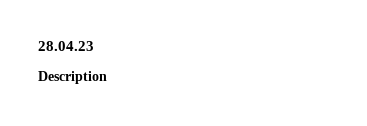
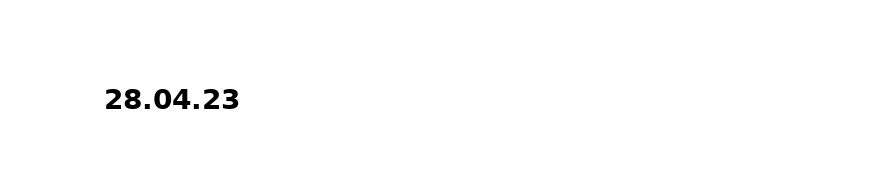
- Description

